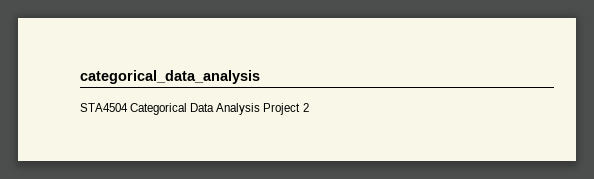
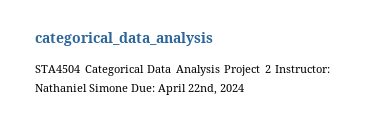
- STA4504 Categorical Data Analysis Project 2
+ STA4504 Categorical Data Analysis Project 2 Instructor: Nathaniel Simone Due: April 22nd, 2024

